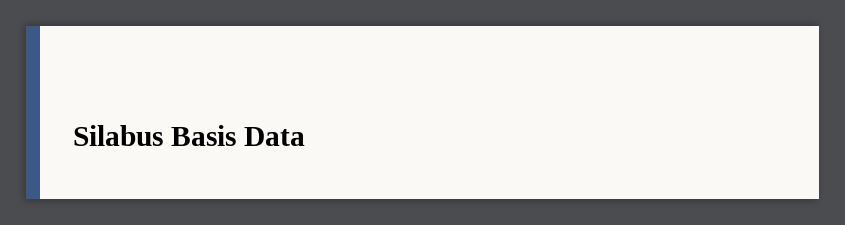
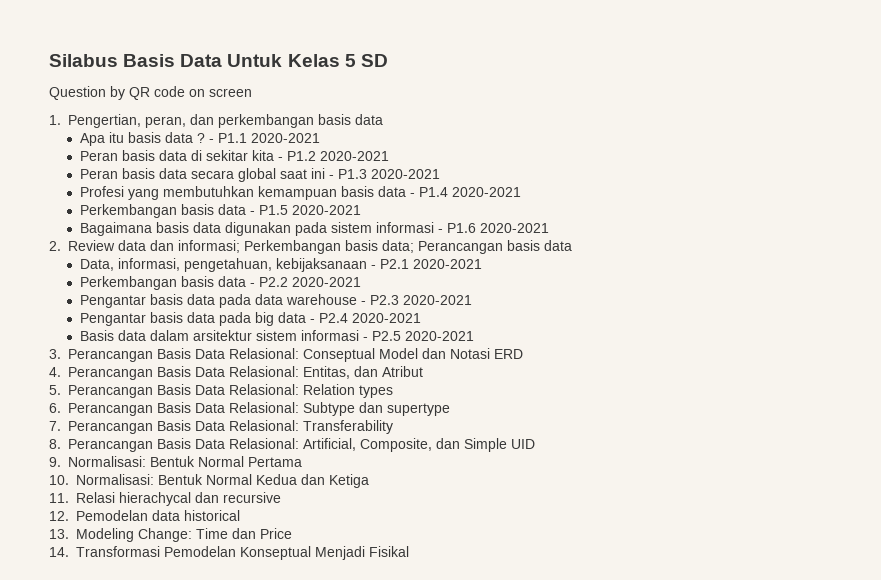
- Silabus Basis Data
+ Silabus Basis Data Untuk Kelas 5 SD
+ Question by QR code on screen
+ 1. Pengertian, peran, dan perkembangan basis data
+ Apa itu basis data ? - P1.1 2020-2021
+ Peran basis data di sekitar kita - P1.2 2020-2021
+ Peran basis data secara global saat ini - P1.3 2020-2021
+ Profesi yang membutuhkan kemampuan basis data - P1.4 2020-2021
+ Perkembangan basis data - P1.5 2020-2021
+ Bagaimana basis data digunakan pada sistem informasi - P1.6 2020-2021
+ 2. Review data dan informasi; Perkembangan basis data; Perancangan basis data
+ Data, informasi, pengetahuan, kebijaksanaan - P2.1 2020-2021
+ Perkembangan basis data - P2.2 2020-2021
+ Pengantar basis data pada data warehouse - P2.3 2020-2021
+ Pengantar basis data pada big data - P2.4 2020-2021
+ Basis data dalam arsitektur sistem informasi - P2.5 2020-2021
+ 3. Perancangan Basis Data Relasional: Conseptual Model dan Notasi ERD
+ 4. Perancangan Basis Data Relasional: Entitas, dan Atribut
+ 5. Perancangan Basis Data Relasional: Relation types
+ 6. Perancangan Basis Data Relasional: Subtype dan supertype
+ 7. Perancangan Basis Data Relasional: Transferability
+ 8. Perancangan Basis Data Relasional: Artificial, Composite, dan Simple UID
+ 9. Normalisasi: Bentuk Normal Pertama
+ 10. Normalisasi: Bentuk Normal Kedua dan Ketiga
+ 11. Relasi hierachycal dan recursive
+ 12. Pemodelan data historical
+ 13. Modeling Change: Time dan Price
+ 14. Transformasi Pemodelan Konseptual Menjadi Fisikal

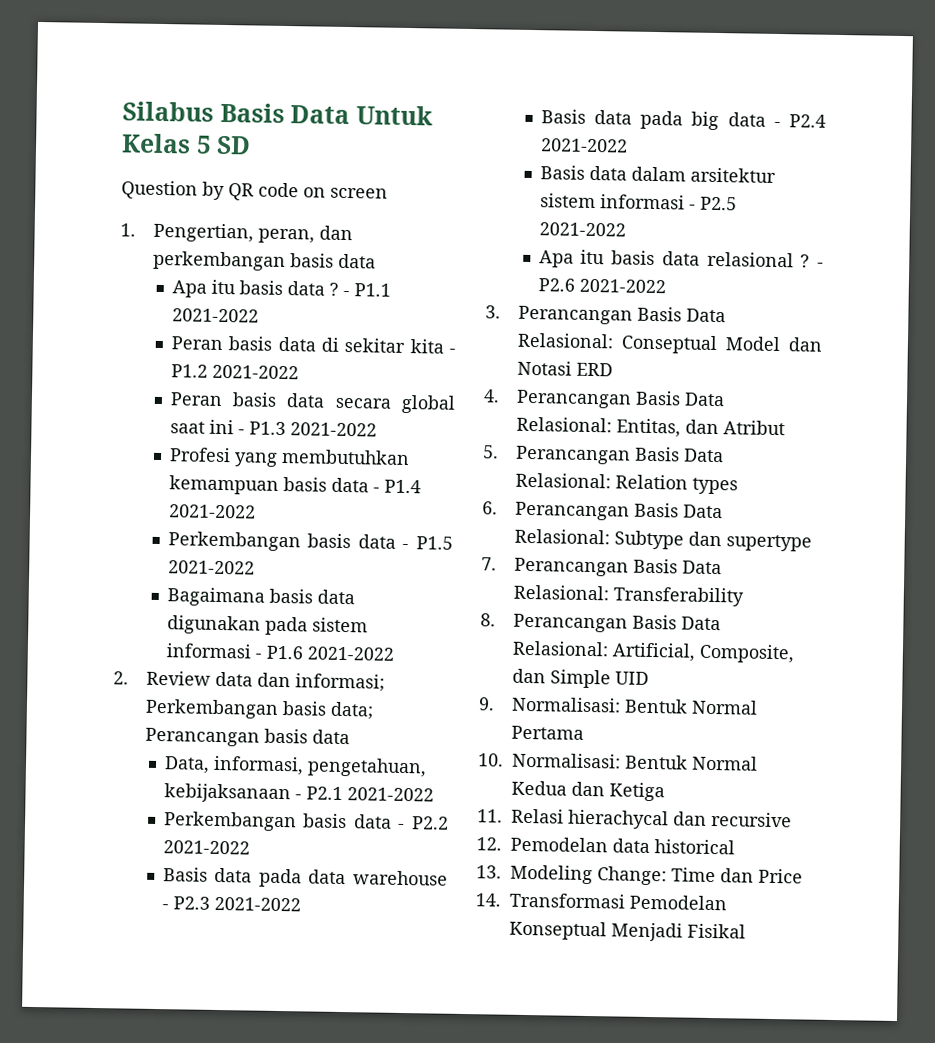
- - P1.1 2020-2021
+ - P1.1 2021-2022
- Peran basis data di sekitar kita - P1.2 2020-2021
+ Peran basis data di sekitar kita - P1.2 2021-2022
- Peran basis data secara global saat ini - P1.3 2020-2021
+ Peran basis data secara global saat ini - P1.3 2021-2022
- Profesi yang membutuhkan kemampuan basis data - P1.4 2020-2021
+ Profesi yang membutuhkan kemampuan basis data - P1.4 2021-2022
- Perkembangan basis data - P1.5 2020-2021
+ Perkembangan basis data - P1.5 2021-2022
- Bagaimana basis data digunakan pada sistem informasi - P1.6 2020-2021
+ Bagaimana basis data digunakan pada sistem informasi - P1.6 2021-2022
- Data, informasi, pengetahuan, kebijaksanaan - P2.1 2020-2021
+ Data, informasi, pengetahuan, kebijaksanaan - P2.1 2021-2022
- Perkembangan basis data - P2.2 2020-2021
- Pengantar basis data pada data warehouse - P2.3 2020-2021
- Pengantar basis data pada big data - P2.4 2020-2021
+ Perkembangan basis data - P2.2 2021-2022
+ Basis data pada data warehouse - P2.3 2021-2022
+ Basis data pada big data - P2.4 2021-2022
- Basis data dalam arsitektur sistem informasi - P2.5 2020-2021
+ Basis data dalam arsitektur sistem informasi - P2.5 2021-2022
+ Apa itu basis data relasional ? - P2.6 2021-2022

